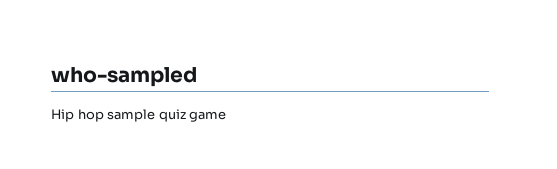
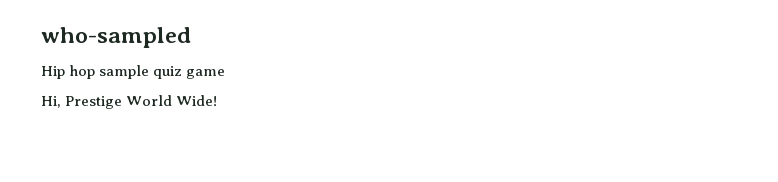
+ Hi, Prestige World Wide!

